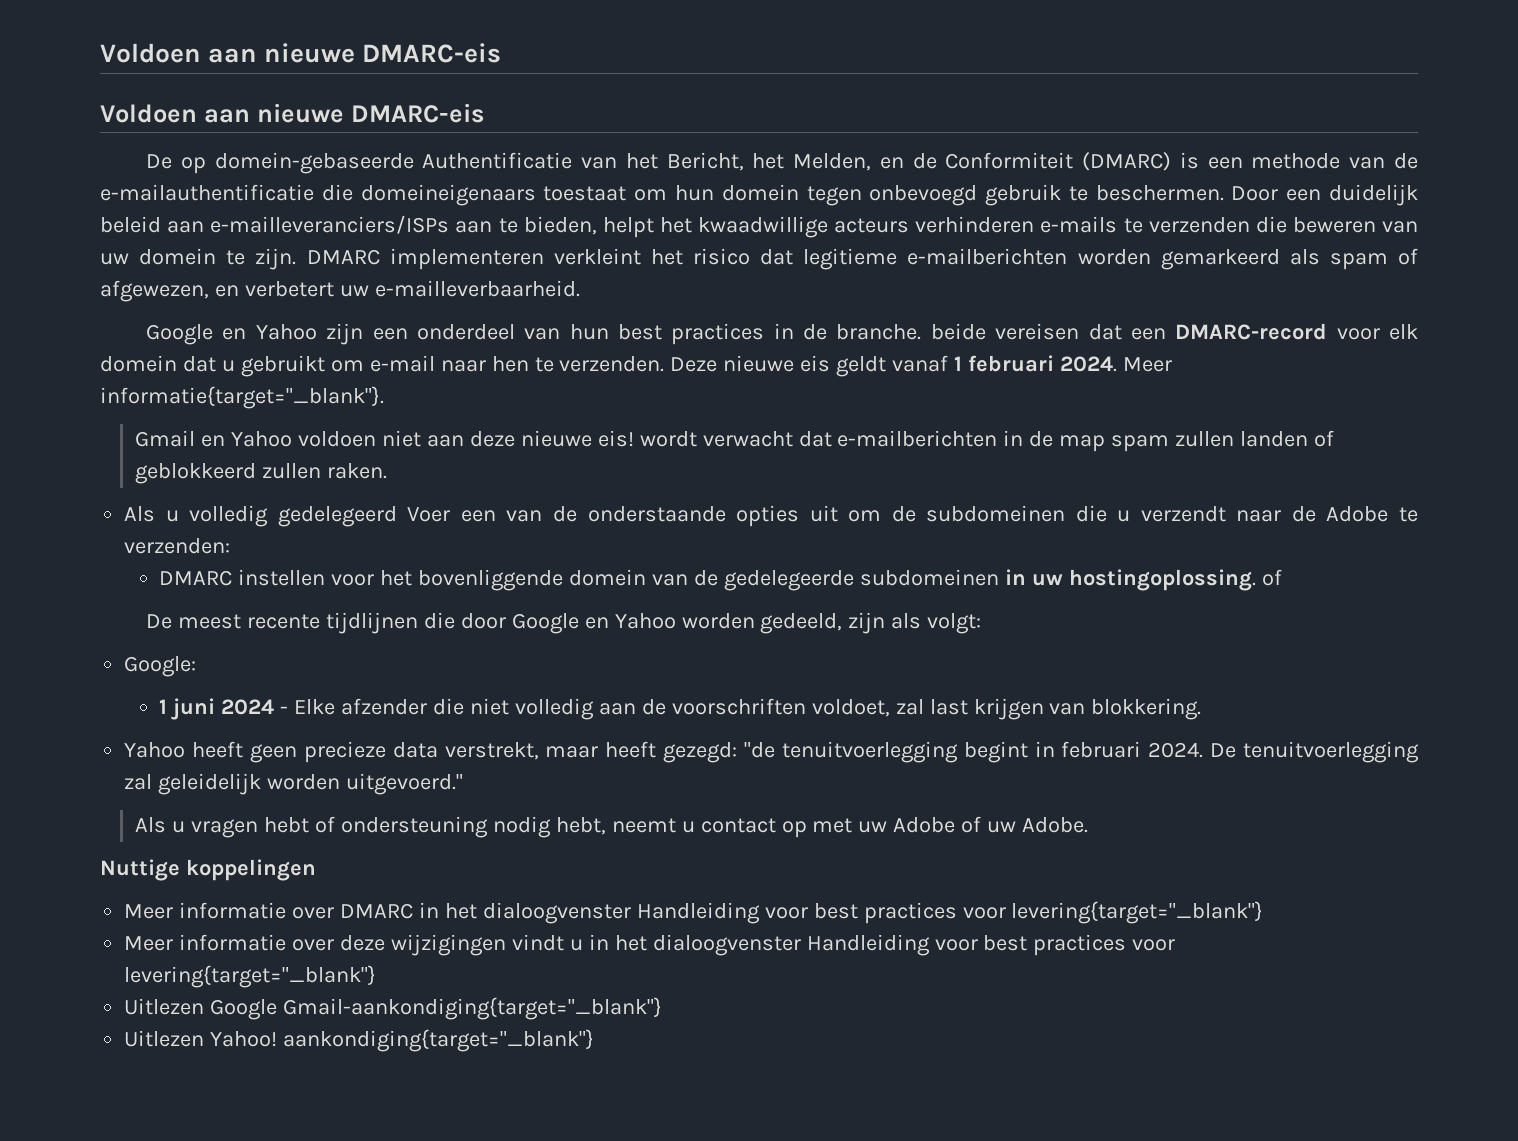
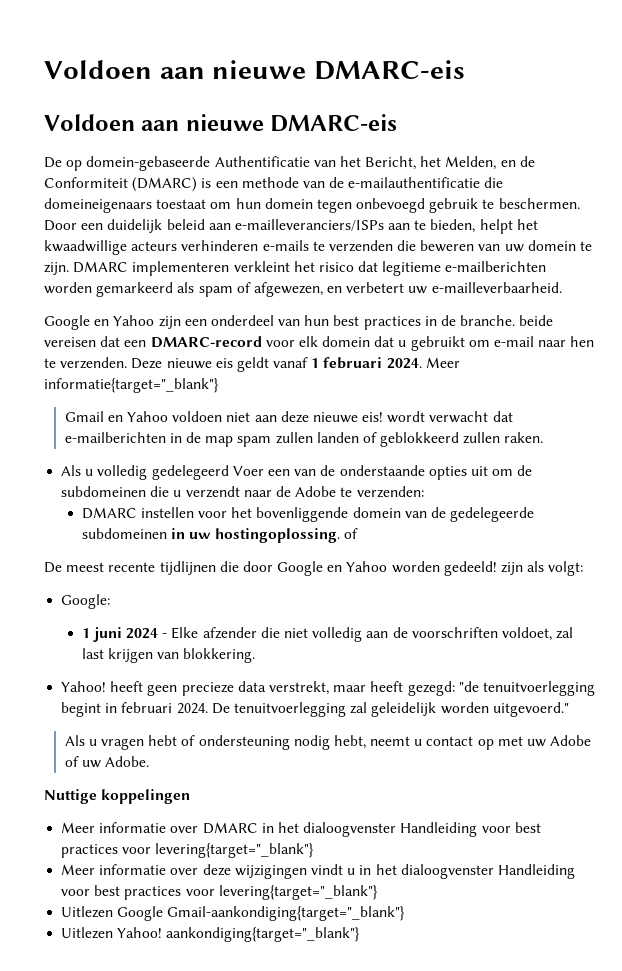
- Meer informatie{target="_blank"}.
+ Meer informatie{target="_blank"}
- De meest recente tijdlijnen die door Google en Yahoo worden gedeeld, zijn als volgt:
+ De meest recente tijdlijnen die door Google en Yahoo worden gedeeld! zijn als volgt:
- Yahoo heeft geen precieze data verstrekt, maar heeft gezegd: "de tenuitvoerlegging begint in februari 2024.
+ Yahoo! heeft geen precieze data verstrekt, maar heeft gezegd: "de tenuitvoerlegging begint in februari 2024.

